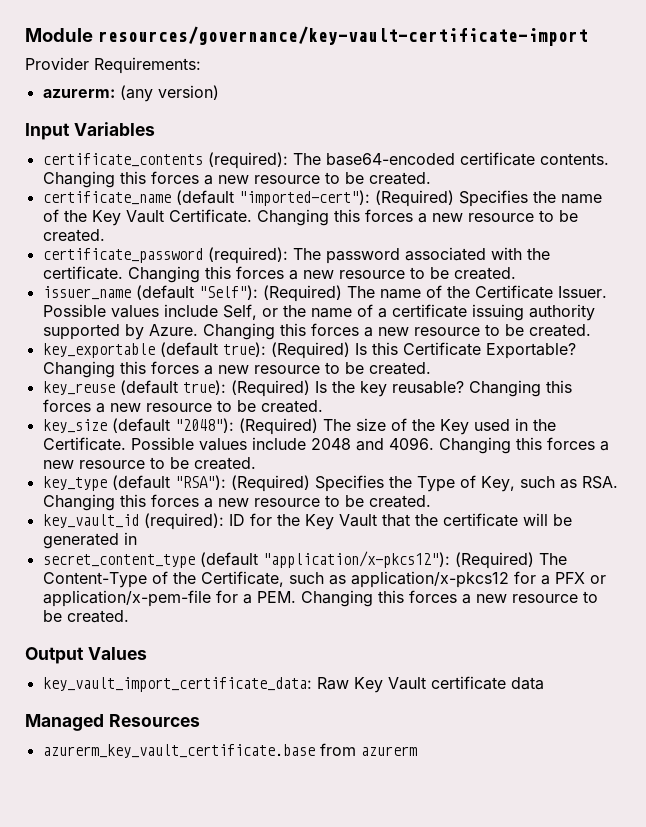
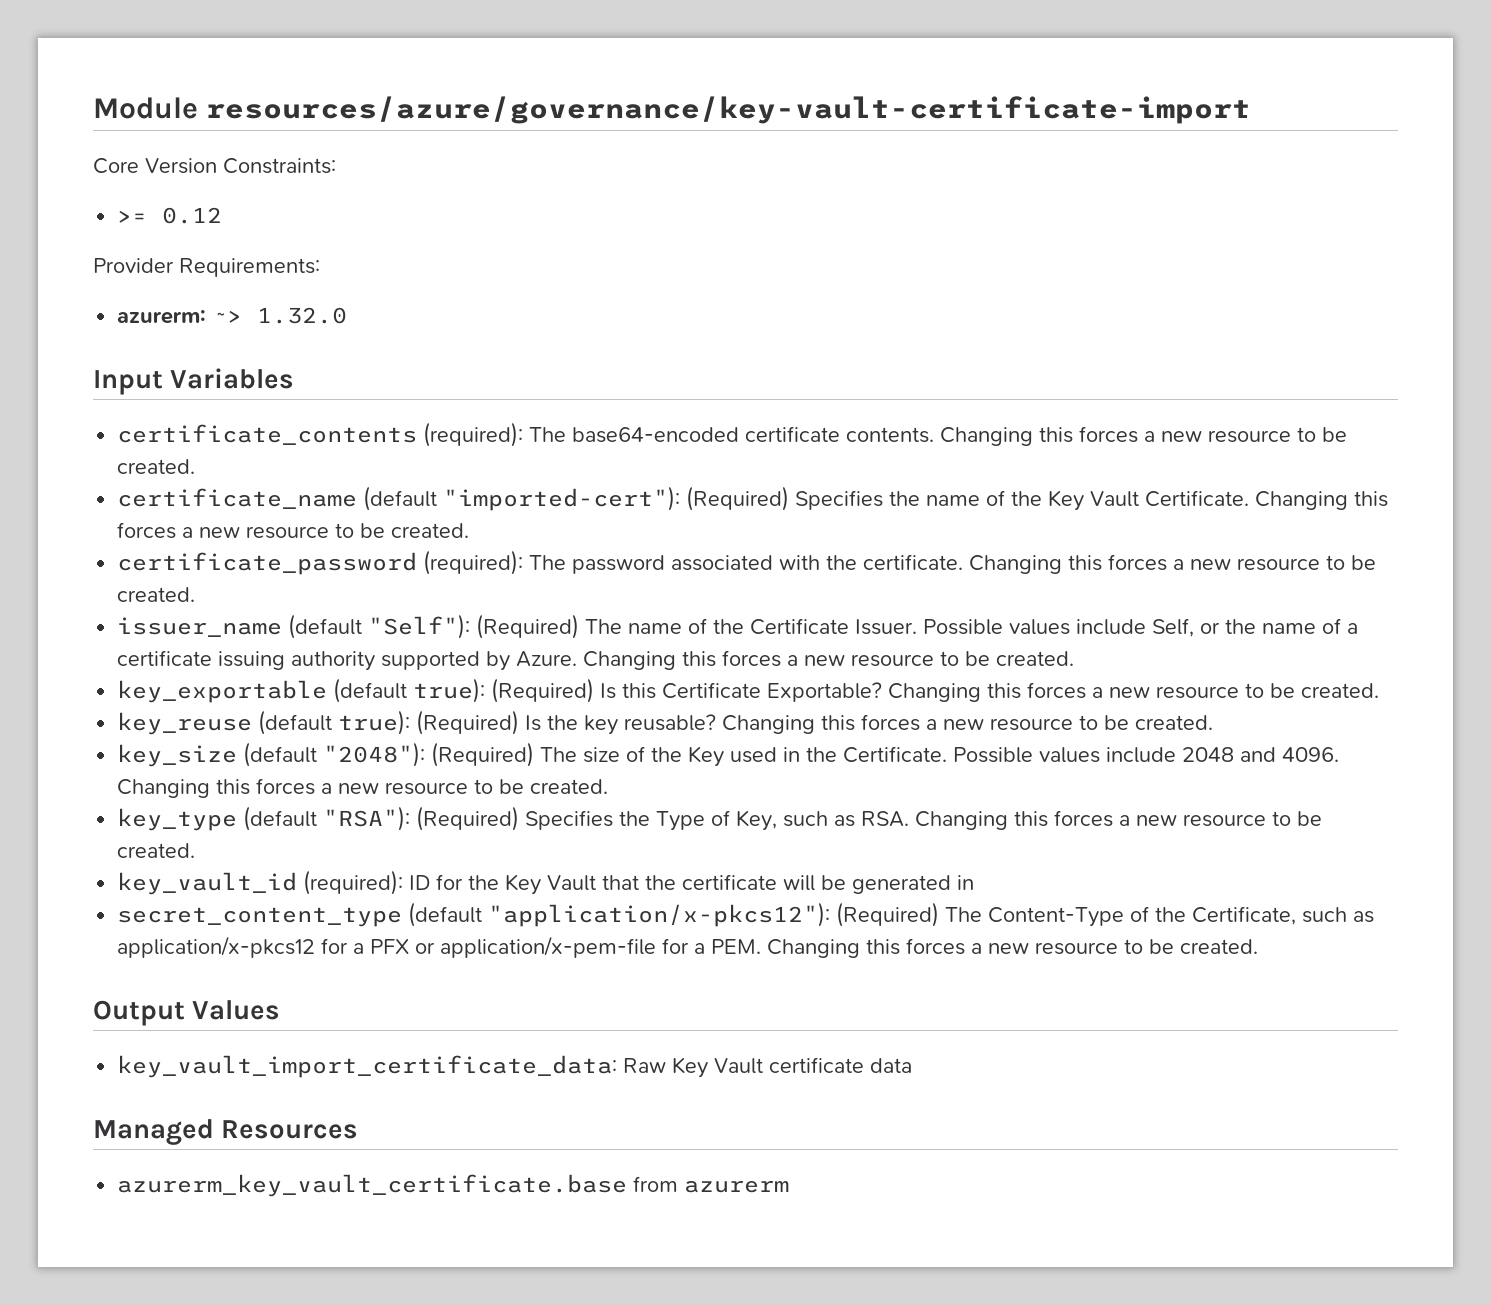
- Module resources/governance/key-vault-certificate-import
+ Module resources/azure/governance/key-vault-certificate-import
+ Core Version Constraints:
+ >= 0.12
- azurerm: (any version)
+ azurerm: ~> 1.32.0

